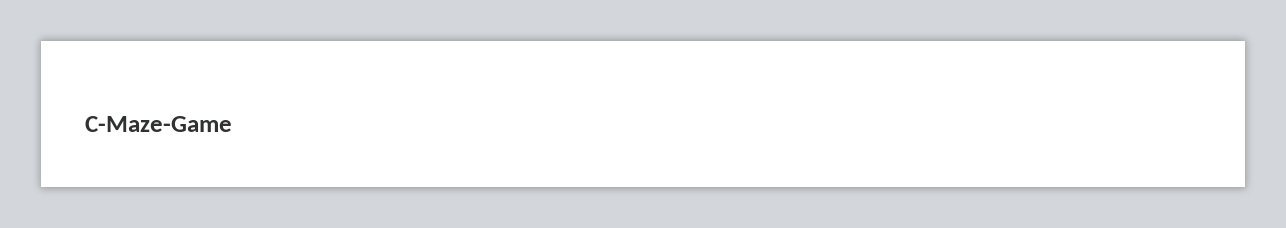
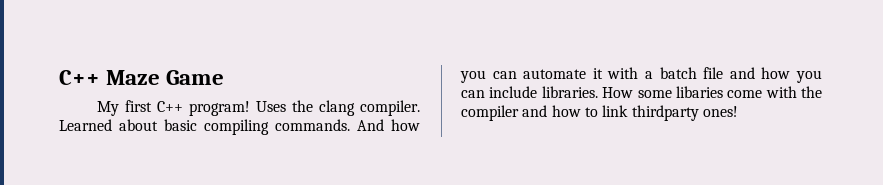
- C-Maze-Game
+ C++ Maze Game
+ My first C++ program! Uses the clang compiler. Learned about basic compiling commands. And how you can automate it with a batch file and how you can include libraries. How some libaries come with the compiler and how to link thirdparty ones!

